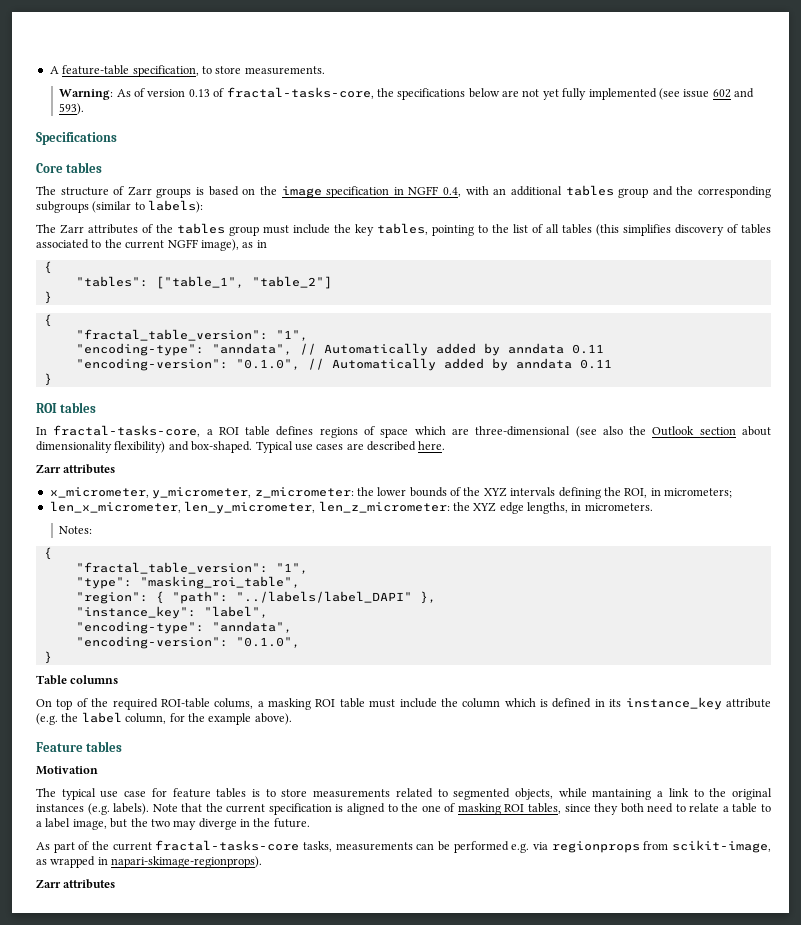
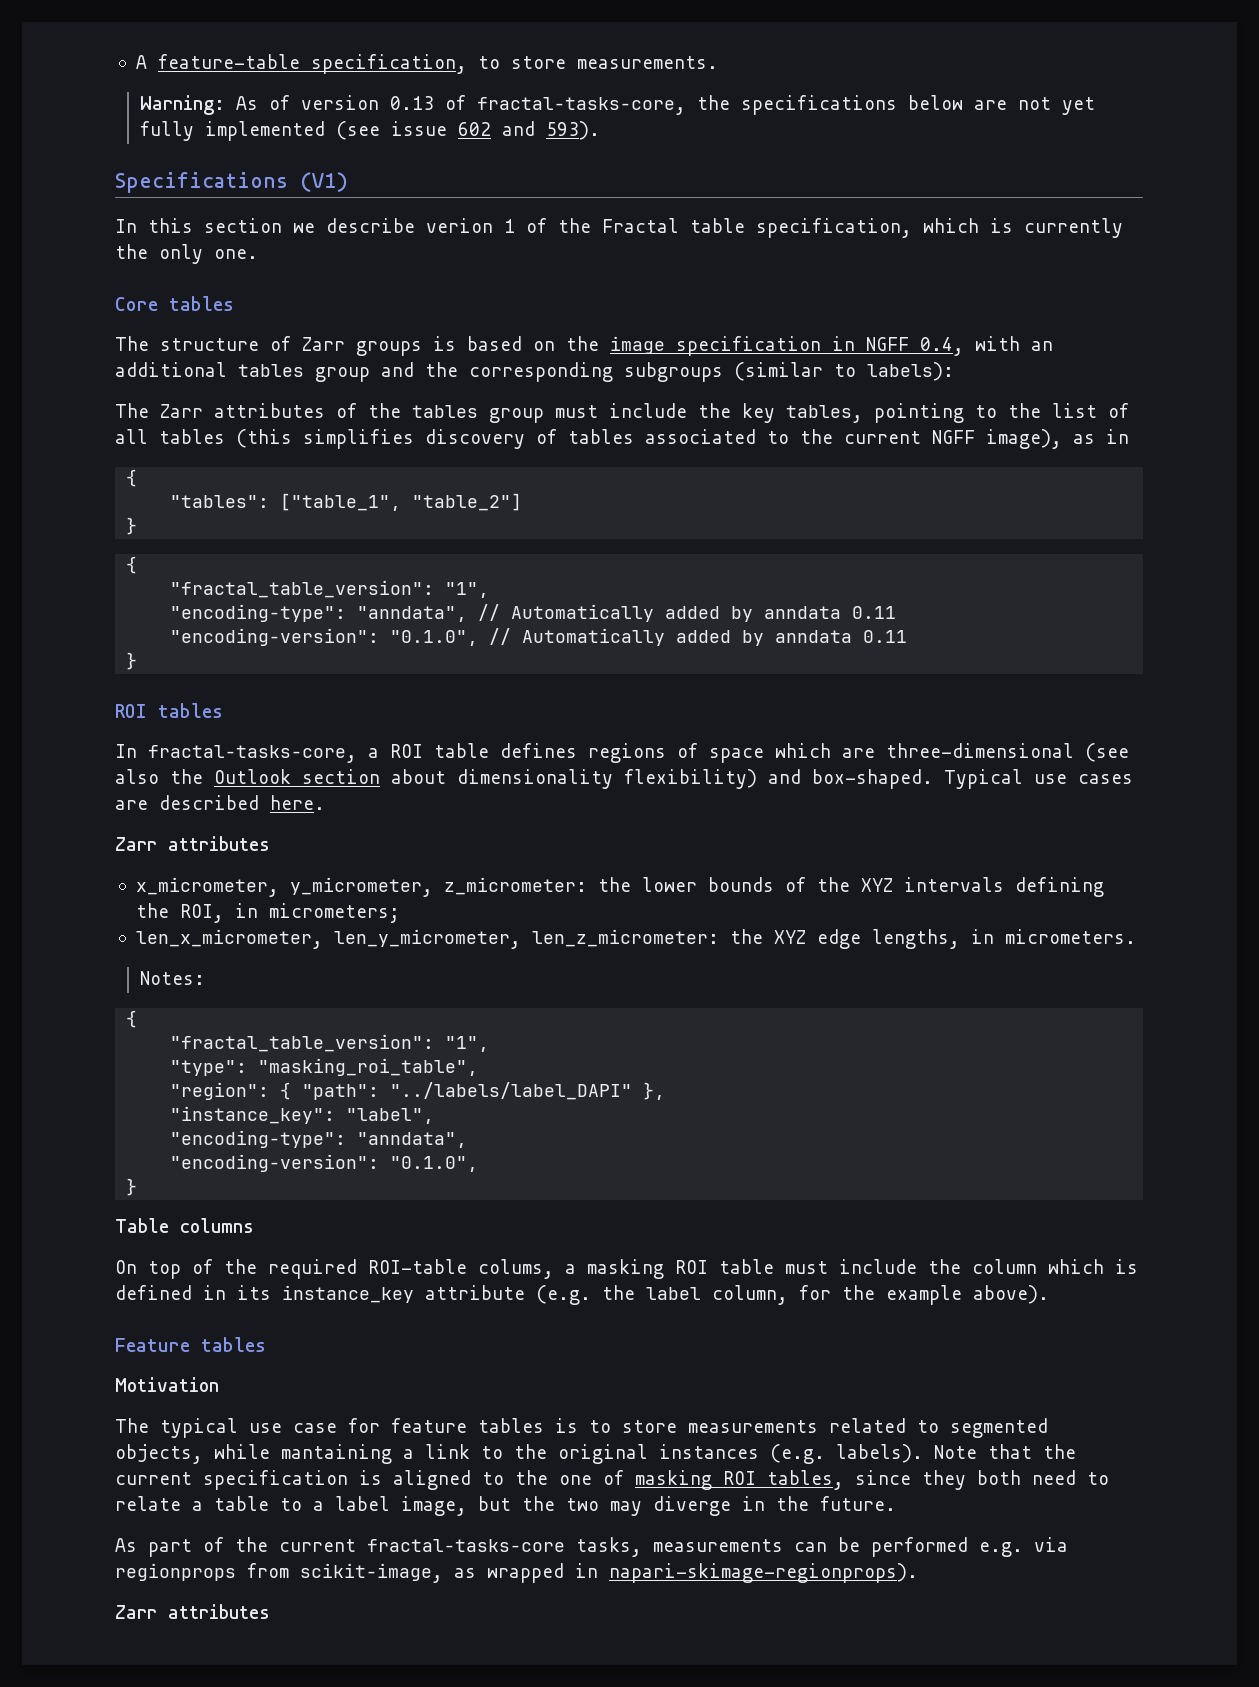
- Specifications
+ Specifications (V1)
+ In this section we describe verion 1 of the Fractal table specification, which is currently the only one.

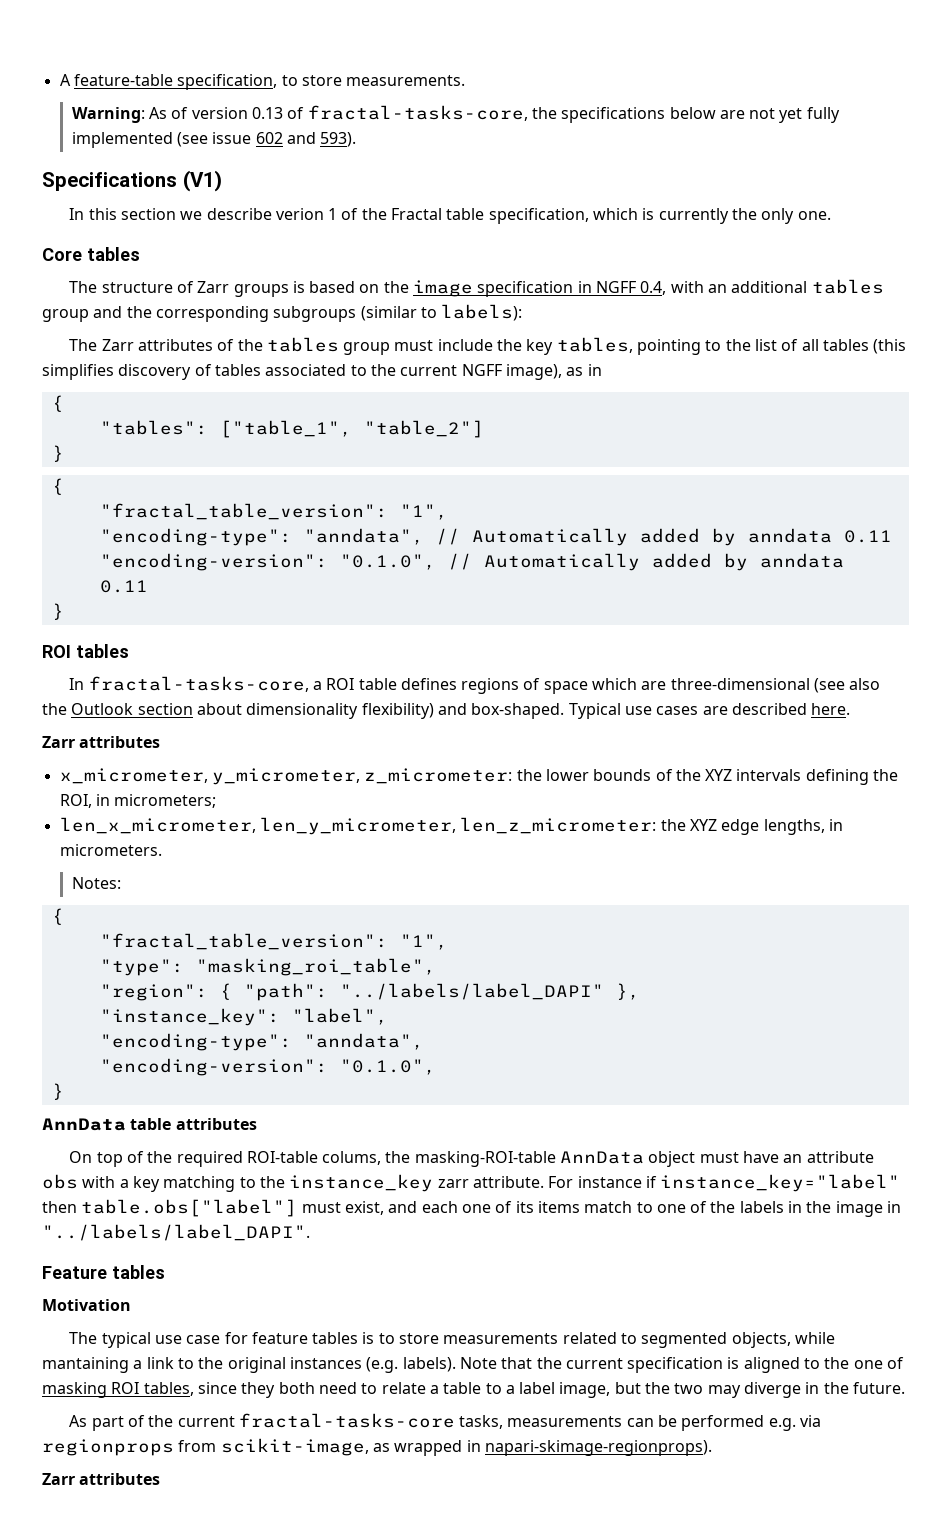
- Table columns
+ AnnData table attributes
- On top of the required ROI-table colums, a masking ROI table must include the column which is defined in its instance_key attribute (e.g. the label column, for the example above).
+ On top of the required ROI-table colums, the masking-ROI-table AnnData object must have an attribute obs with a key matching to the instance_key zarr attribute. For instance if instance_key="label" then table.obs["label"] must exist, and each one of its items match to one of the labels in the image in "../labels/label_DAPI".

